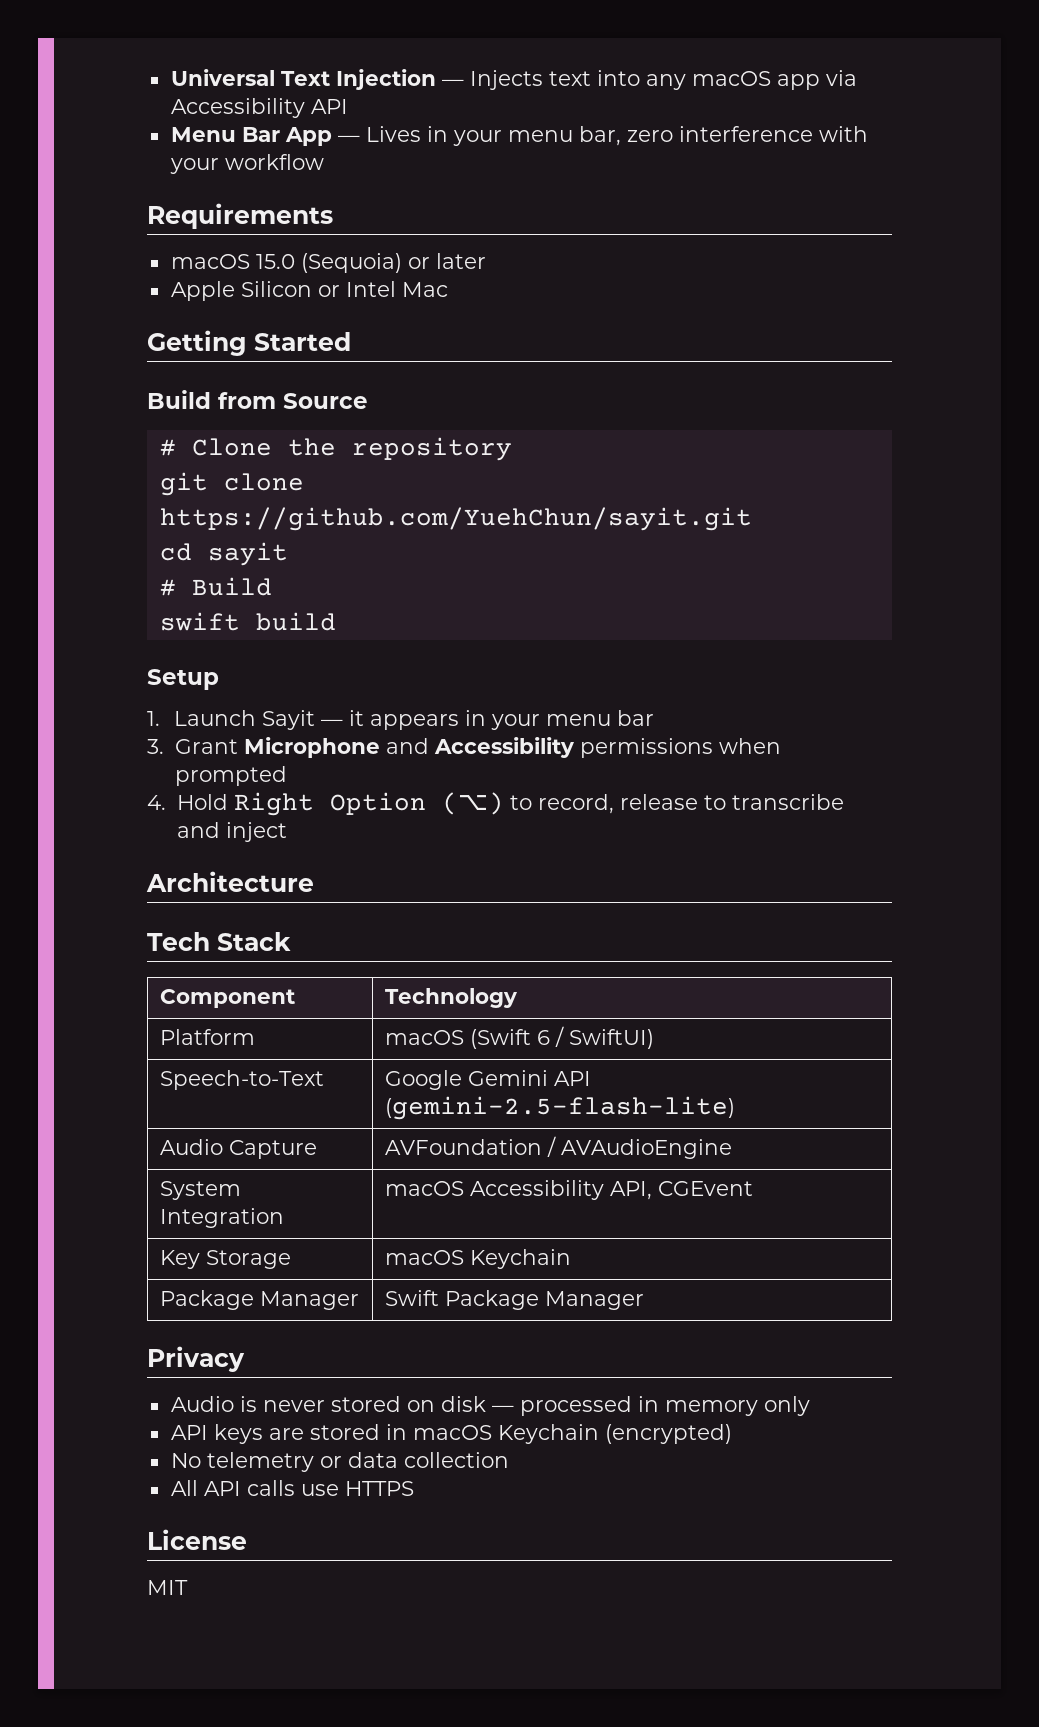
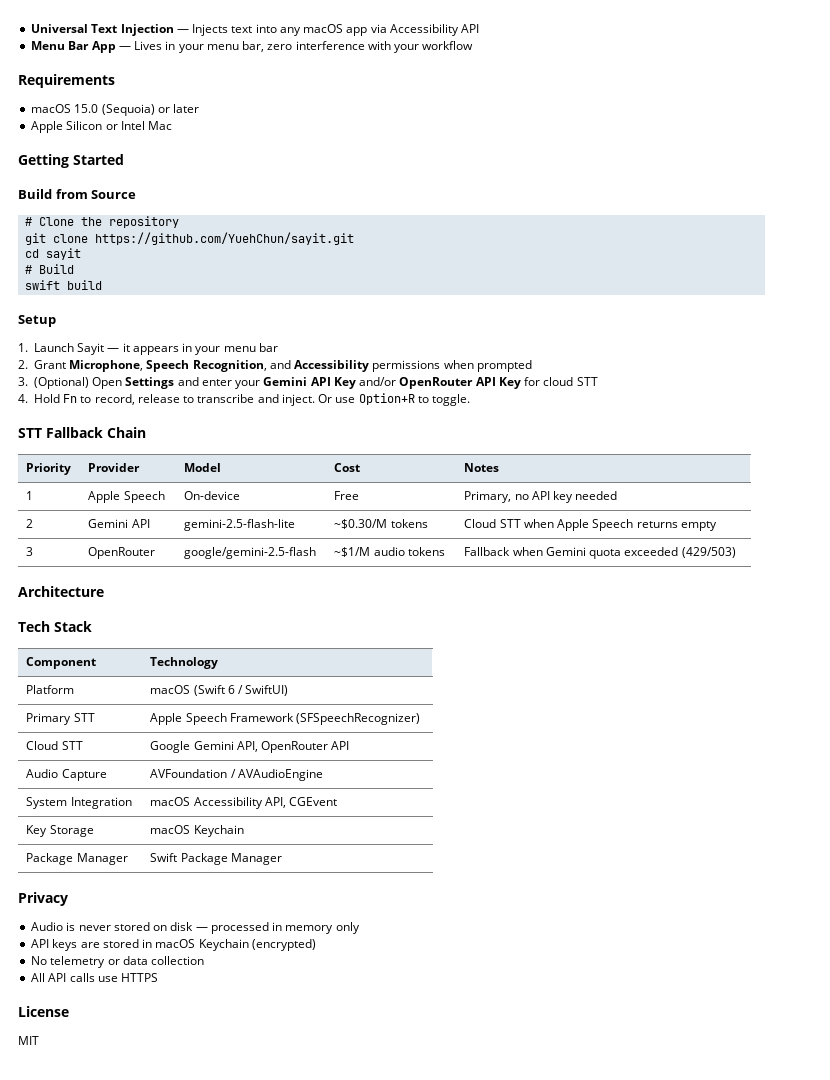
- 3. Grant Microphone and Accessibility permissions when prompted
+ 2. Grant Microphone, Speech Recognition, and Accessibility permissions when prompted
- 4. Hold Right Option (⌥) to record, release to transcribe and inject
+ 3. (Optional) Open Settings and enter your Gemini API Key and/or OpenRouter API Key for cloud STT
+ 4. Hold Fn to record, release to transcribe and inject. Or use Option+R to toggle.
+ STT Fallback Chain
+ Priority | Provider | Model | Cost | Notes
+ 1 | Apple Speech | On-device | Free | Primary, no API key needed
+ 2 | Gemini API | gemini-2.5-flash-lite | ~$0.30/M tokens | Cloud STT when Apple Speech returns empty
+ 3 | OpenRouter | google/gemini-2.5-flash | ~$1/M audio tokens | Fallback when Gemini quota exceeded (429/503)
- Speech-to-Text | Google Gemini API (gemini-2.5-flash-lite)
+ Primary STT | Apple Speech Framework (SFSpeechRecognizer)
+ Cloud STT | Google Gemini API, OpenRouter API

